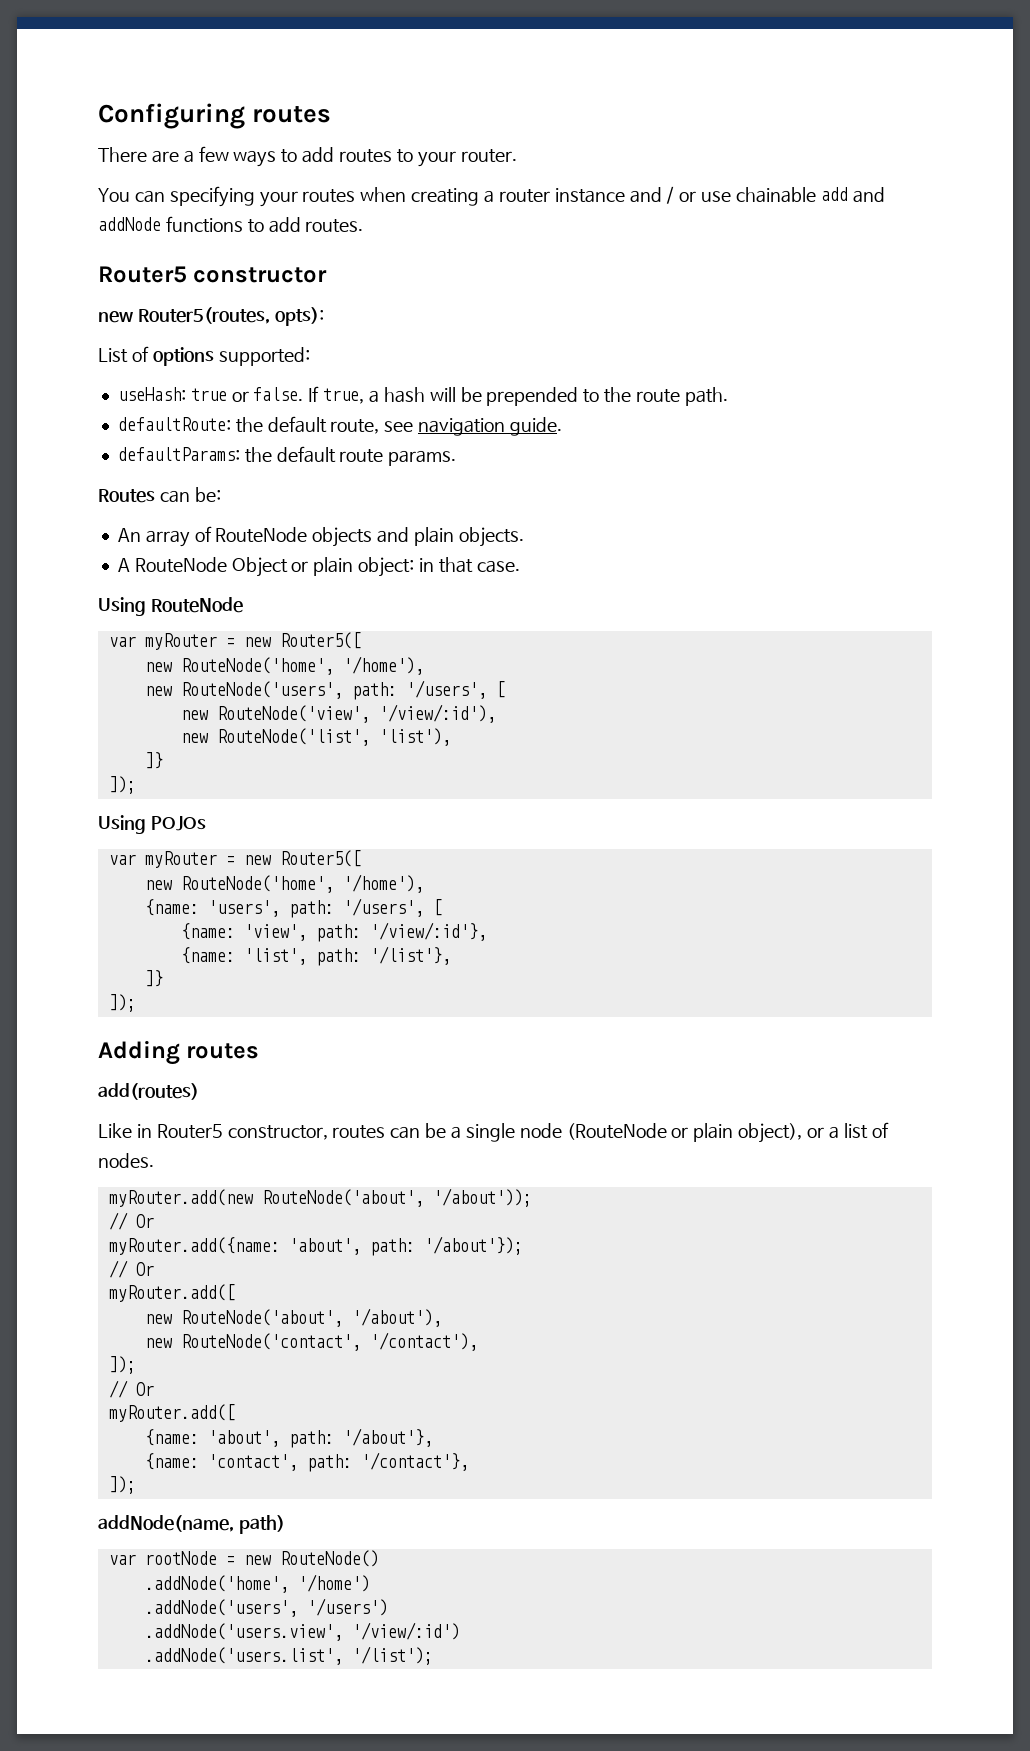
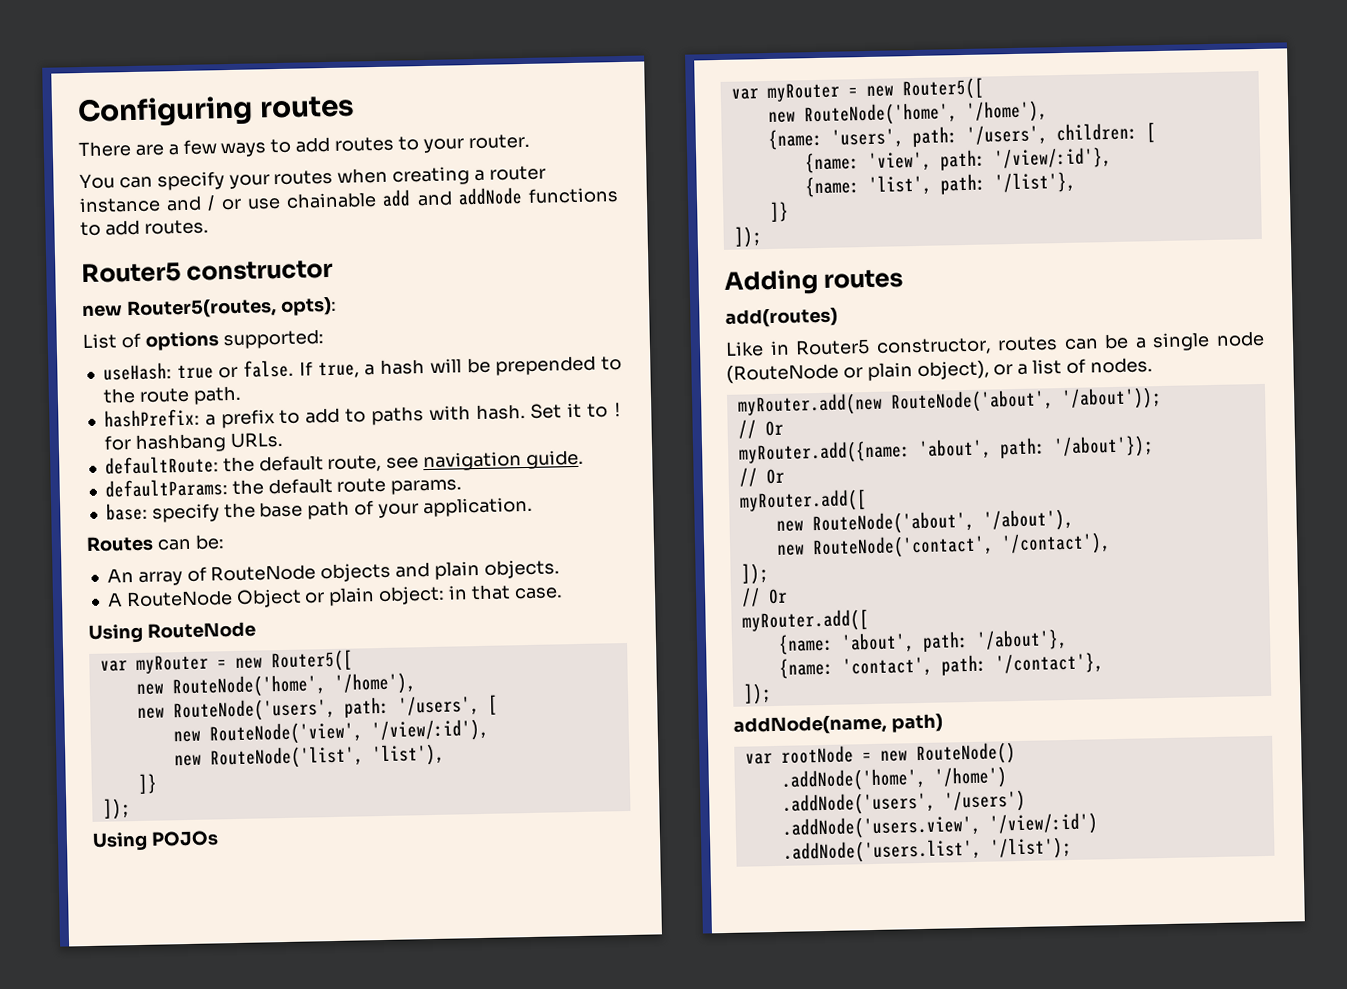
- You can specifying your routes when creating a router instance and / or use chainable add and addNode functions to add routes.
+ You can specify your routes when creating a router instance and / or use chainable add and addNode functions to add routes.
+ hashPrefix: a prefix to add to paths with hash. Set it to ! for hashbang URLs.
+ base: specify the base path of your application.
- {name: 'users', path: '/users', [
+ {name: 'users', path: '/users', children: [

